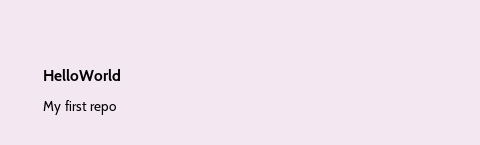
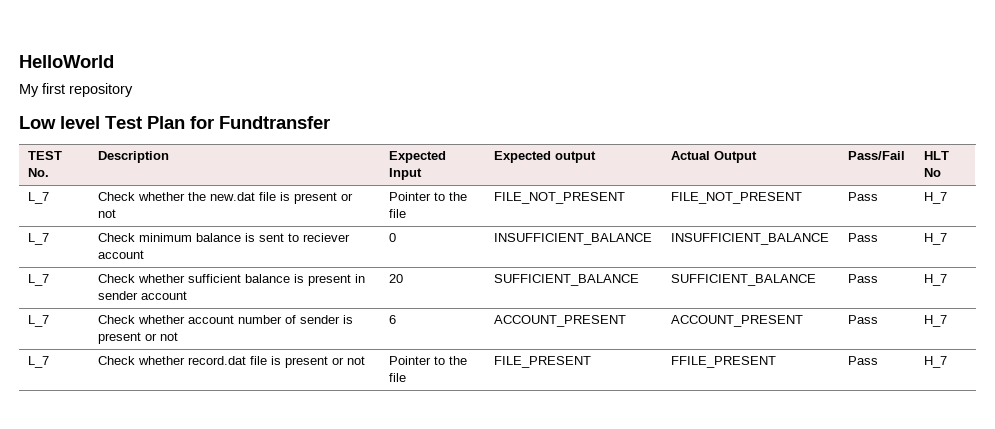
- My first repo
+ My first repository
+ Low level Test Plan for Fundtransfer
+ TEST No. | Description | Expected Input | Expected output | Actual Output | Pass/Fail | HLT No
+ L_7 | Check whether the new.dat file is present or not | Pointer to the file | FILE_NOT_PRESENT | FILE_NOT_PRESENT | Pass | H_7
+ L_7 | Check minimum balance is sent to reciever account | 0 | INSUFFICIENT_BALANCE | INSUFFICIENT_BALANCE | Pass | H_7
+ L_7 | Check whether sufficient balance is present in sender account | 20 | SUFFICIENT_BALANCE | SUFFICIENT_BALANCE | Pass | H_7
+ L_7 | Check whether account number of sender is present or not | 6 | ACCOUNT_PRESENT | ACCOUNT_PRESENT | Pass | H_7
+ L_7 | Check whether record.dat file is present or not | Pointer to the file | FILE_PRESENT | FFILE_PRESENT | Pass | H_7

